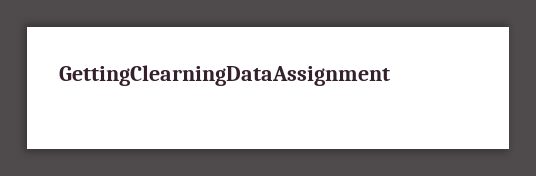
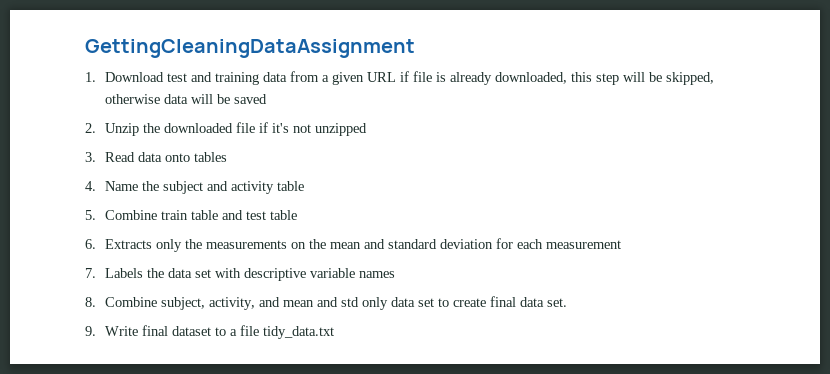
- GettingClearningDataAssignment
+ GettingCleaningDataAssignment
+ 1. Download test and training data from a given URL if file is already downloaded, this step will be skipped, otherwise data will be saved
+ 2. Unzip the downloaded file if it's not unzipped
+ 3. Read data onto tables
+ 4. Name the subject and activity table
+ 5. Combine train table and test table
+ 6. Extracts only the measurements on the mean and standard deviation for each measurement
+ 7. Labels the data set with descriptive variable names
+ 8. Combine subject, activity, and mean and std only data set to create final data set.
+ 9. Write final dataset to a file tidy_data.txt

